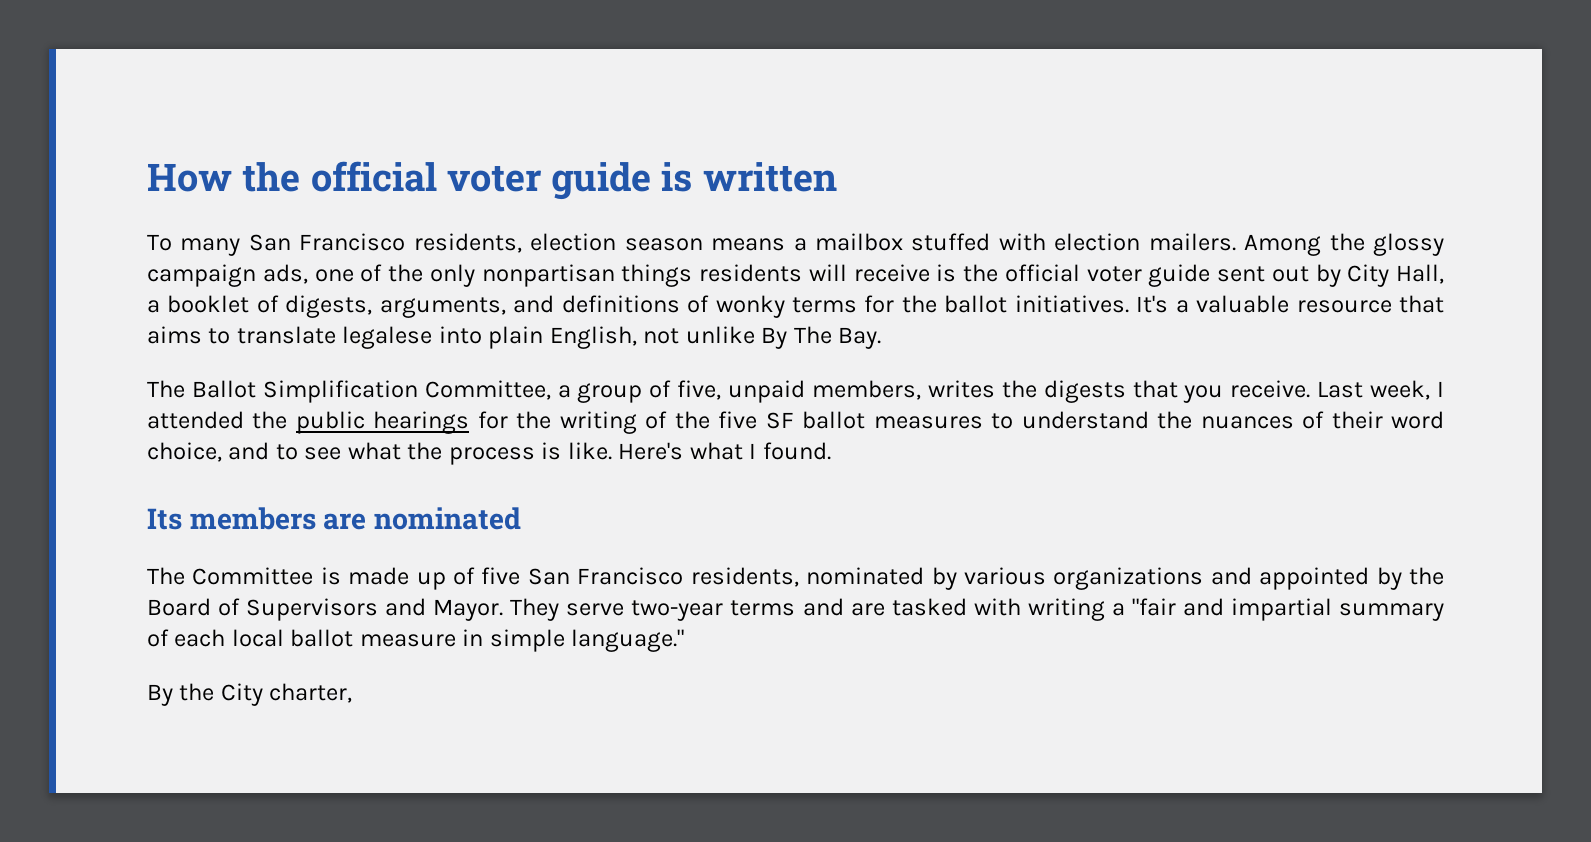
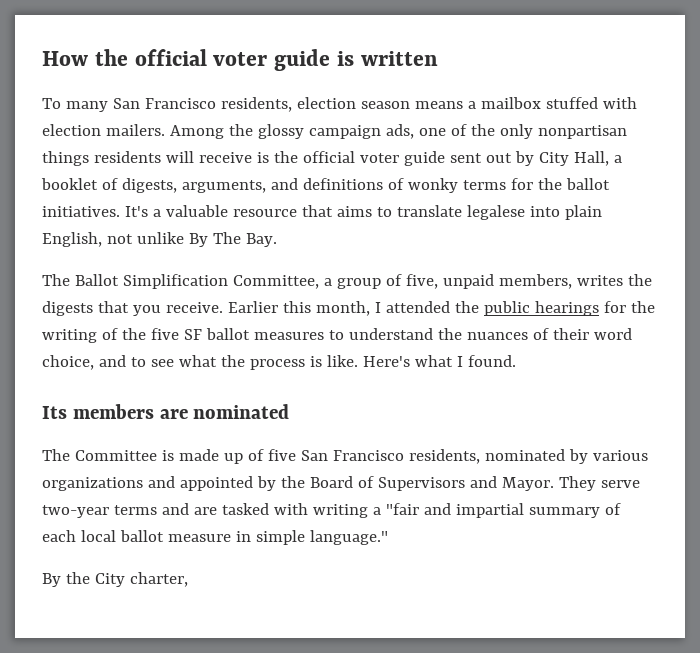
- Last week, I attended the public hearings for the writing of the five SF ballot measures to understand the nuances of their word choice, and to see what the process is like.
+ Earlier this month, I attended the public hearings for the writing of the five SF ballot measures to understand the nuances of their word choice, and to see what the process is like.

